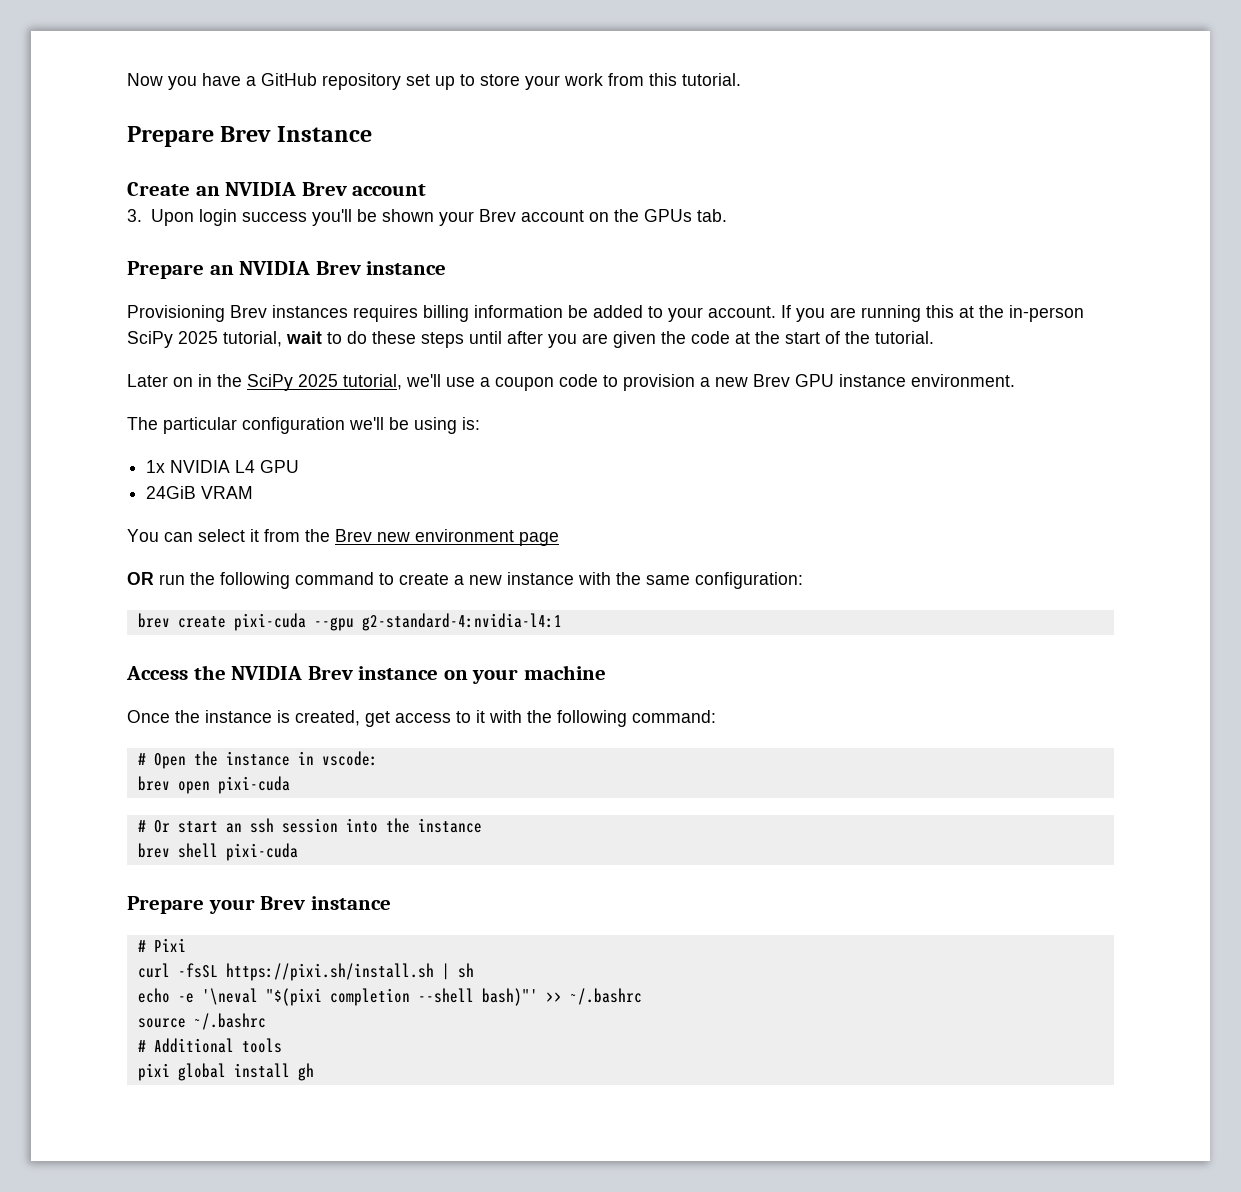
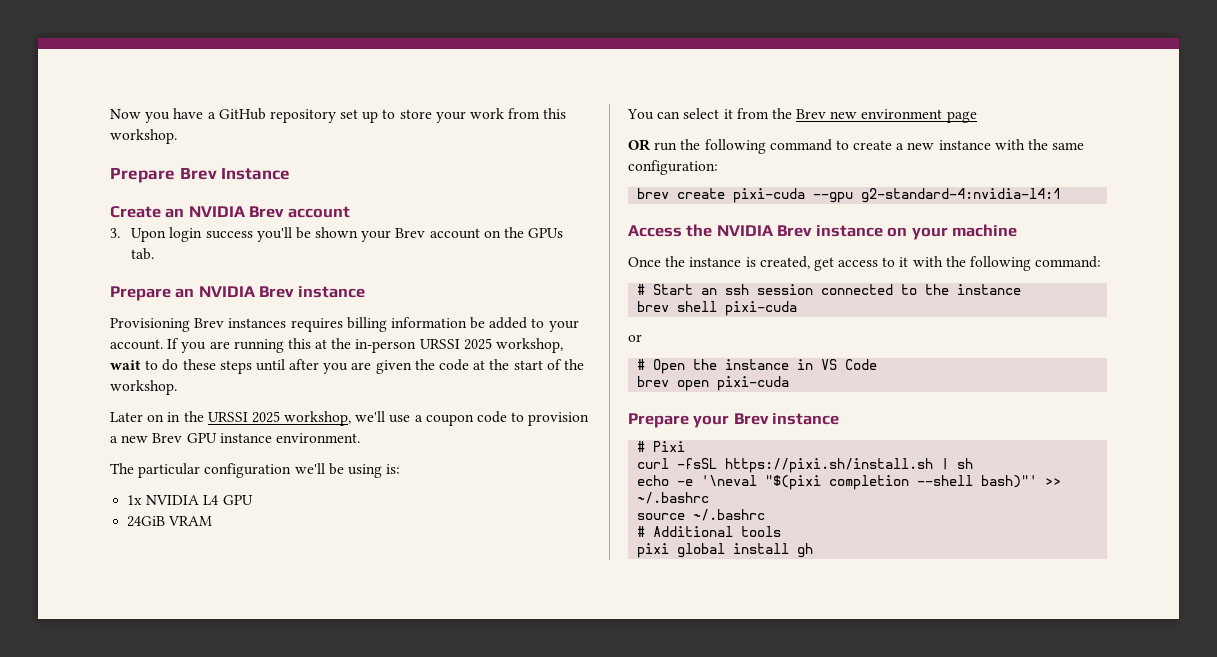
- Now you have a GitHub repository set up to store your work from this tutorial.
+ Now you have a GitHub repository set up to store your work from this workshop.
- If you are running this at the in-person SciPy 2025 tutorial, wait to do these steps until after you are given the code at the start of the tutorial.
+ If you are running this at the in-person URSSI 2025 workshop, wait to do these steps until after you are given the code at the start of the workshop.
- Later on in the SciPy 2025 tutorial, we'll use a coupon code to provision a new Brev GPU instance environment.
+ Later on in the URSSI 2025 workshop, we'll use a coupon code to provision a new Brev GPU instance environment.
- # Open the instance in vscode:
- brev open pixi-cuda
- # Or start an ssh session into the instance
+ # Start an ssh session connected to the instance
+ or
+ # Open the instance in VS Code
+ brev open pixi-cuda

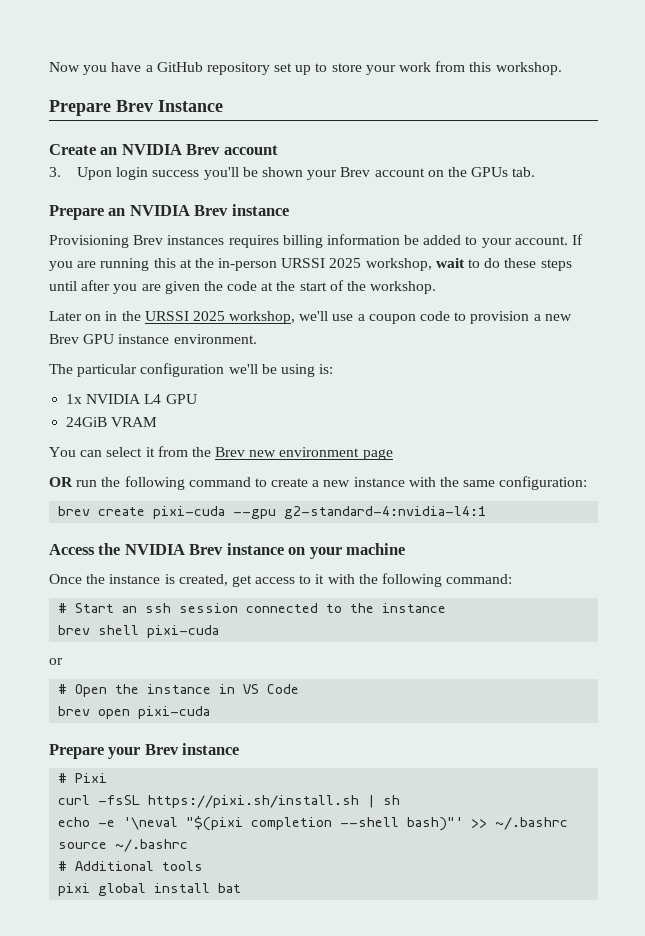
- pixi global install gh
+ pixi global install bat

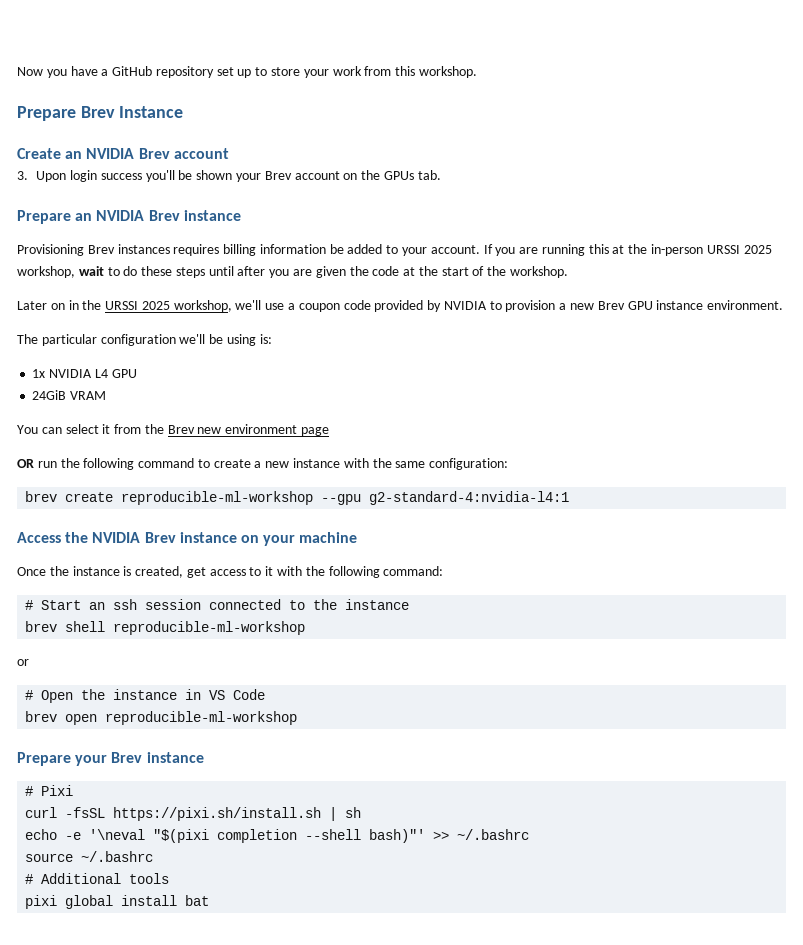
- Later on in the URSSI 2025 workshop, we'll use a coupon code to provision a new Brev GPU instance environment.
+ Later on in the URSSI 2025 workshop, we'll use a coupon code provided by NVIDIA to provision a new Brev GPU instance environment.
- brev create pixi-cuda --gpu g2-standard-4:nvidia-l4:1
+ brev create reproducible-ml-workshop --gpu g2-standard-4:nvidia-l4:1
- brev shell pixi-cuda
+ brev shell reproducible-ml-workshop
- brev open pixi-cuda
+ brev open reproducible-ml-workshop

